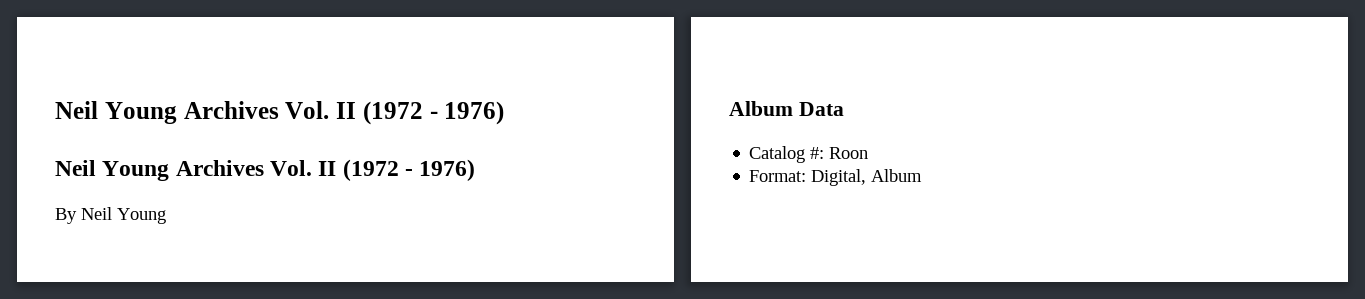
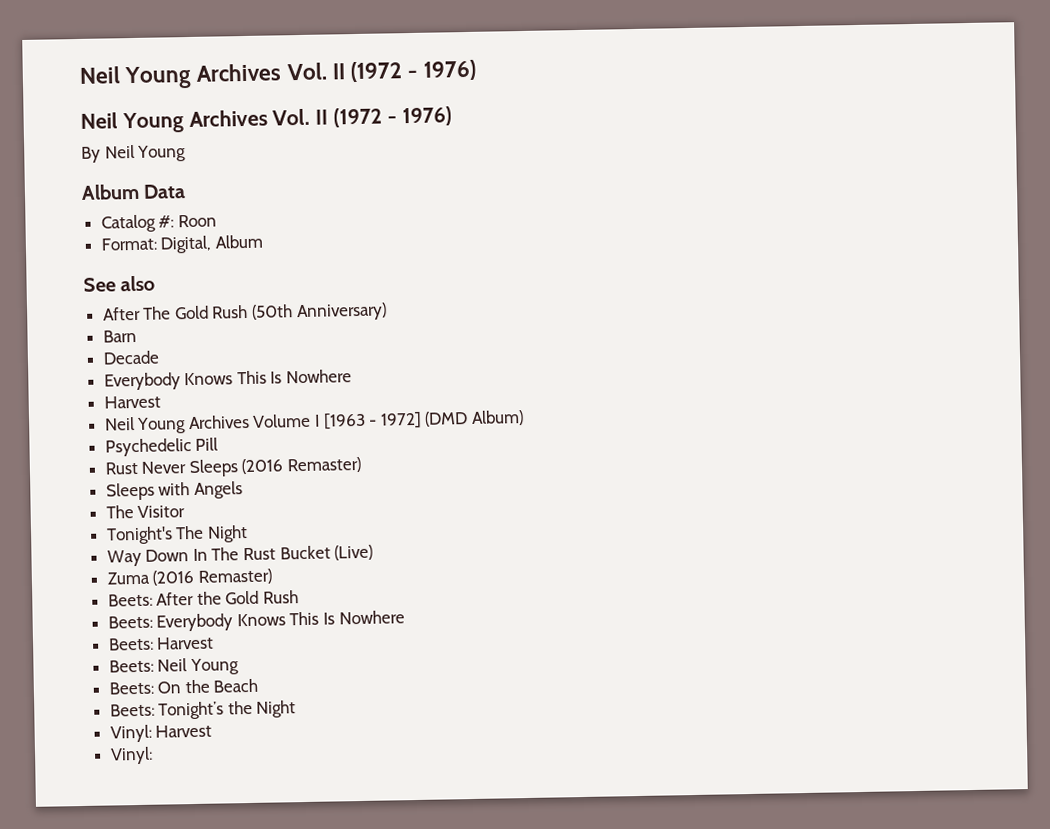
+ See also
+ After The Gold Rush (50th Anniversary)
+ Barn
+ Decade
+ Everybody Knows This Is Nowhere
+ Harvest
+ Neil Young Archives Volume I [1963 - 1972] (DMD Album)
+ Psychedelic Pill
+ Rust Never Sleeps (2016 Remaster)
+ Sleeps with Angels
+ The Visitor
+ Tonight's The Night
+ Way Down In The Rust Bucket (Live)
+ Zuma (2016 Remaster)
+ Beets: After the Gold Rush
+ Beets: Everybody Knows This Is Nowhere
+ Beets: Harvest
+ Beets: Neil Young
+ Beets: On the Beach
+ Beets: Tonight’s the Night
+ Vinyl: Harvest
+ Vinyl:

